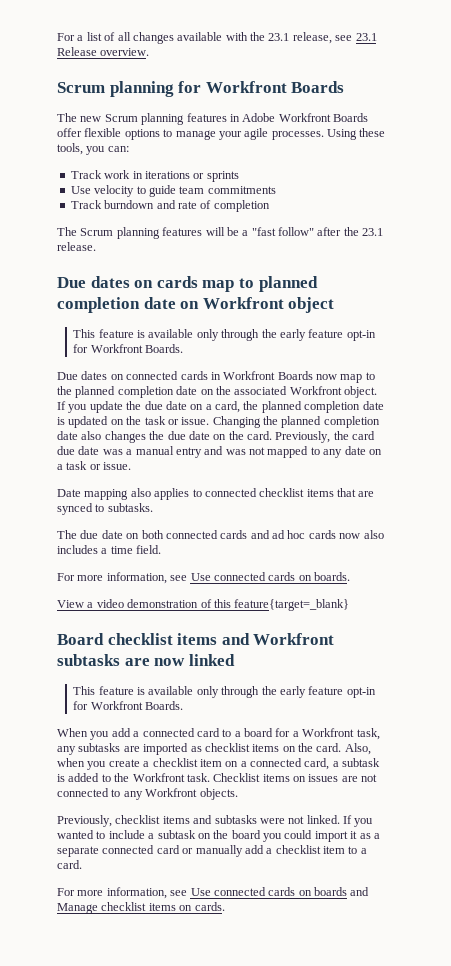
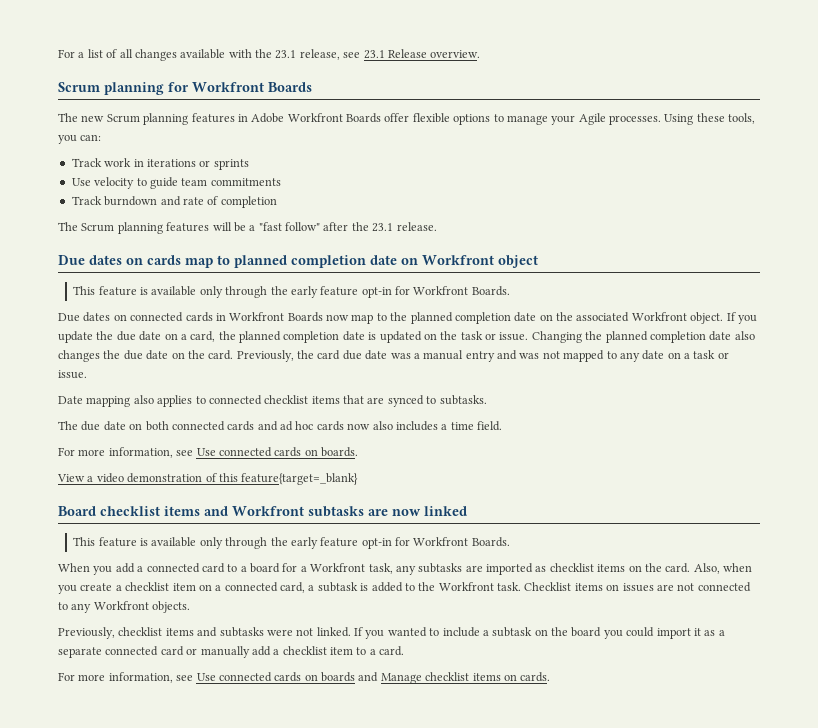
- The new Scrum planning features in Adobe Workfront Boards offer flexible options to manage your agile processes.
+ The new Scrum planning features in Adobe Workfront Boards offer flexible options to manage your Agile processes.

